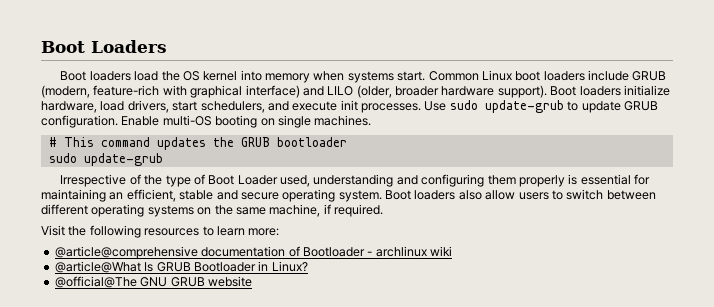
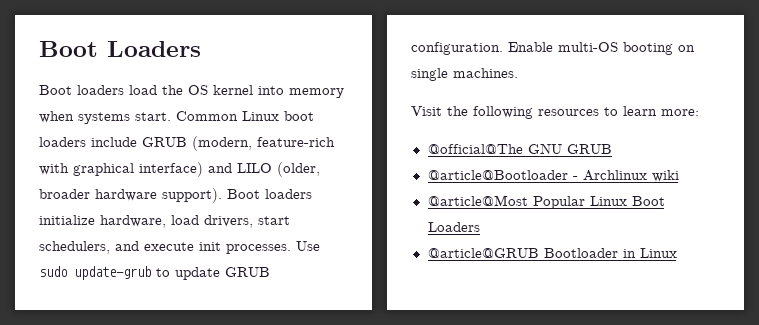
- # This command updates the GRUB bootloader
- sudo update-grub
- Irrespective of the type of Boot Loader used, understanding and configuring them properly is essential for maintaining an efficient, stable and secure operating system. Boot loaders also allow users to switch between different operating systems on the same machine, if required.
- @article@comprehensive documentation of Bootloader - archlinux wiki
- @article@What Is GRUB Bootloader in Linux?
- @official@The GNU GRUB website
+ @official@The GNU GRUB
+ @article@Bootloader - Archlinux wiki
+ @article@Most Popular Linux Boot Loaders
+ @article@GRUB Bootloader in Linux

